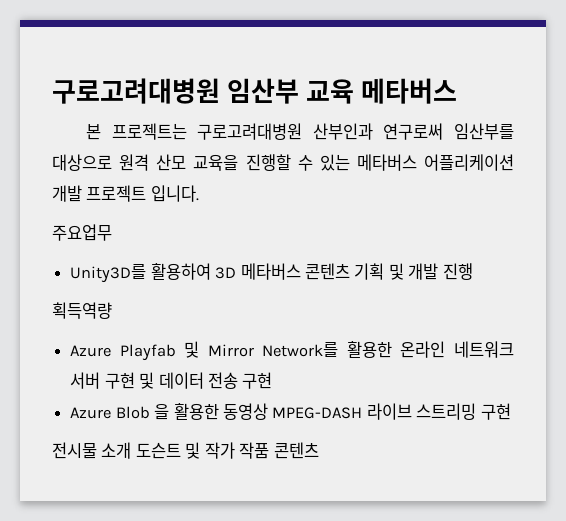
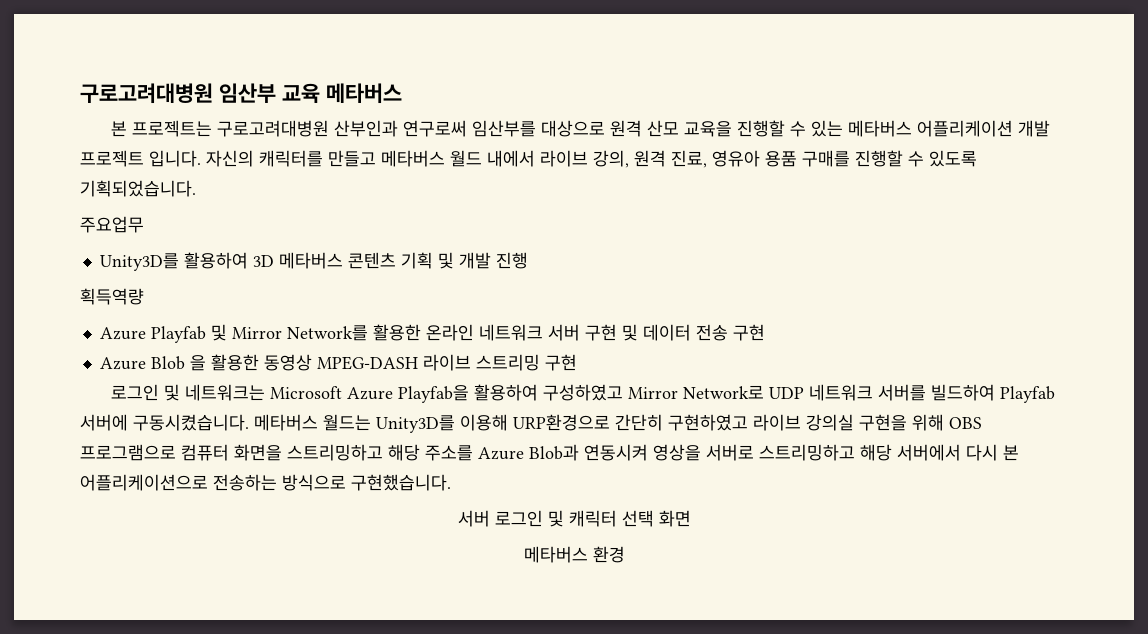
+ 자신의 캐릭터를 만들고 메타버스 월드 내에서 라이브 강의, 원격 진료, 영유아 용품 구매를 진행할 수 있도록 기획되었습니다.
- 전시물 소개 도슨트 및 작가 작품 콘텐츠
+ 로그인 및 네트워크는 Microsoft Azure Playfab을 활용하여 구성하였고 Mirror Network로 UDP 네트워크 서버를 빌드하여 Playfab 서버에 구동시켰습니다. 메타버스 월드는 Unity3D를 이용해 URP환경으로 간단히 구현하였고 라이브 강의실 구현을 위해 OBS 프로그램으로 컴퓨터 화면을 스트리밍하고 해당 주소를 Azure Blob과 연동시켜 영상을 서버로 스트리밍하고 해당 서버에서 다시 본 어플리케이션으로 전송하는 방식으로 구현했습니다.
+ 서버 로그인 및 캐릭터 선택 화면
+ 메타버스 환경

